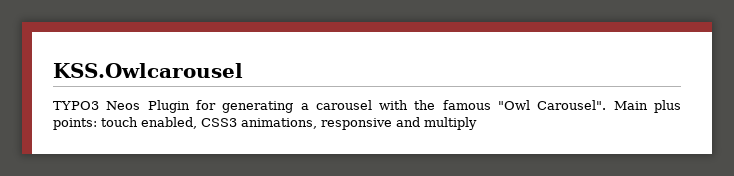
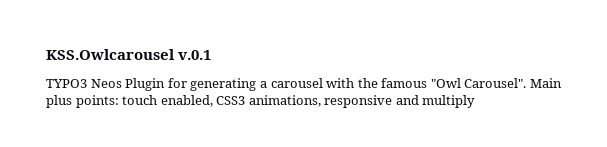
- KSS.Owlcarousel
+ KSS.Owlcarousel v.0.1

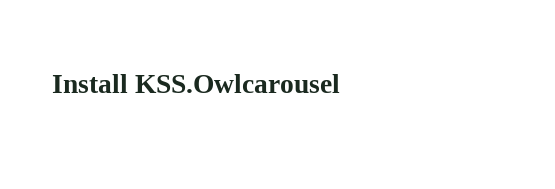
- KSS.Owlcarousel v.0.1
- TYPO3 Neos Plugin for generating a carousel with the famous "Owl Carousel". Main plus points: touch enabled, CSS3 animations, responsive and multiply
+ Install KSS.Owlcarousel

